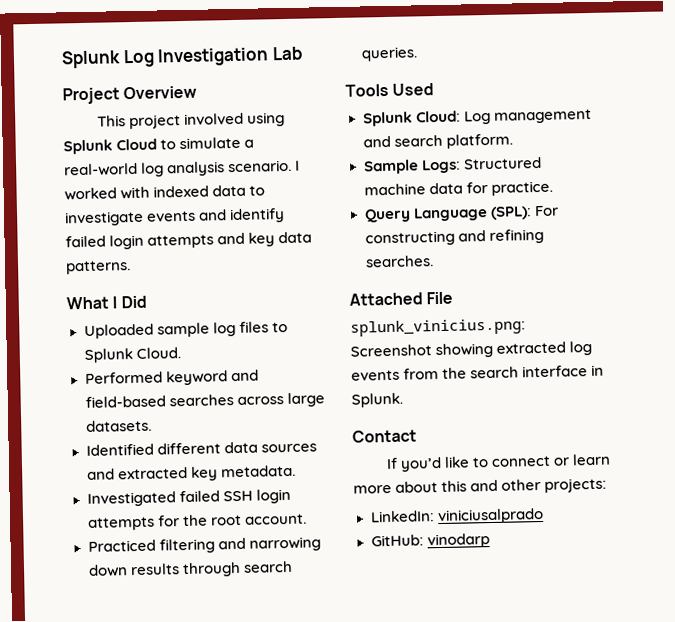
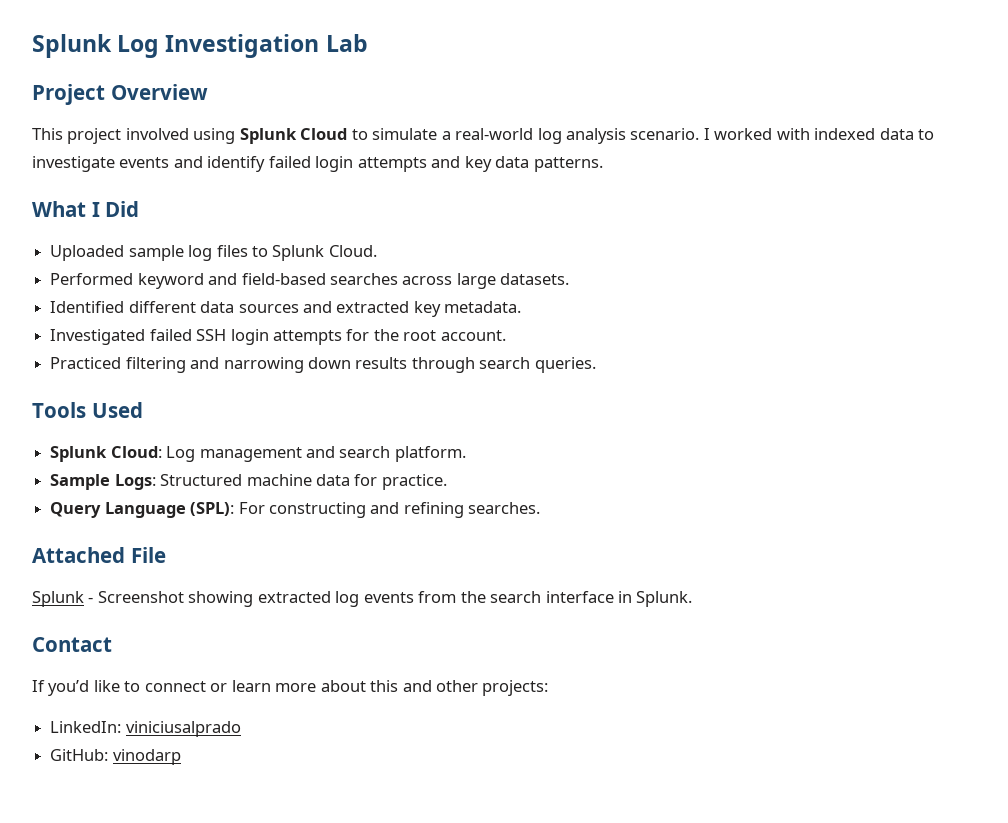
- splunk_vinicius.png: Screenshot showing extracted log events from the search interface in Splunk.
+ Splunk - Screenshot showing extracted log events from the search interface in Splunk.

